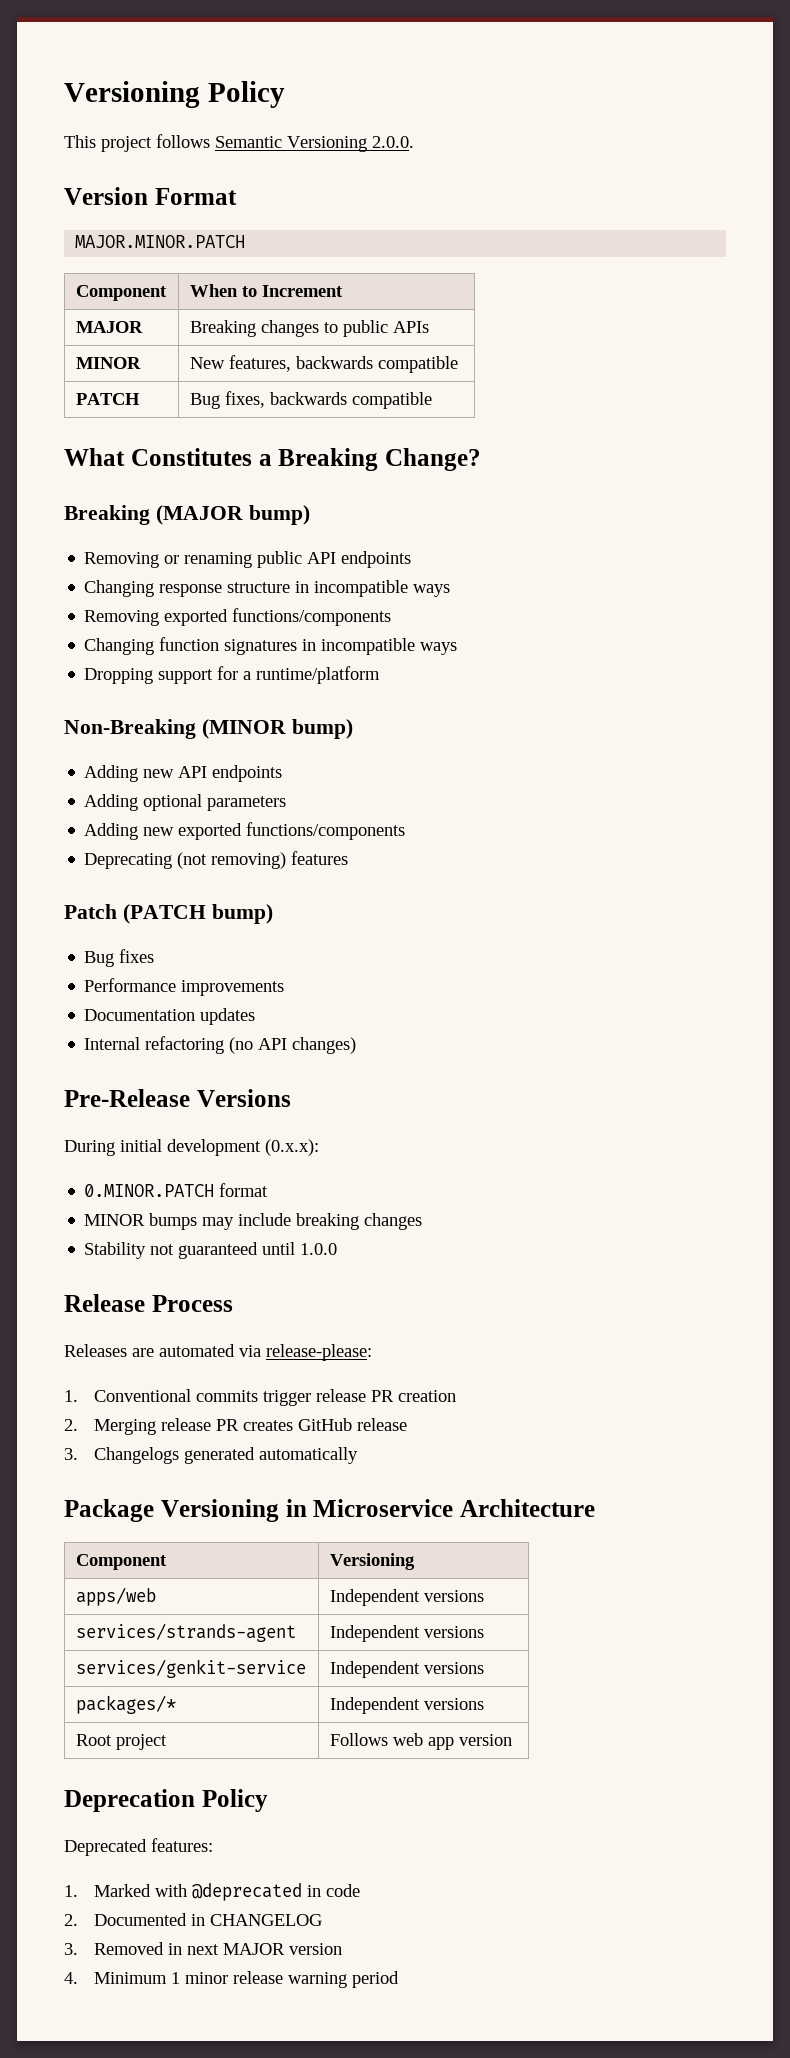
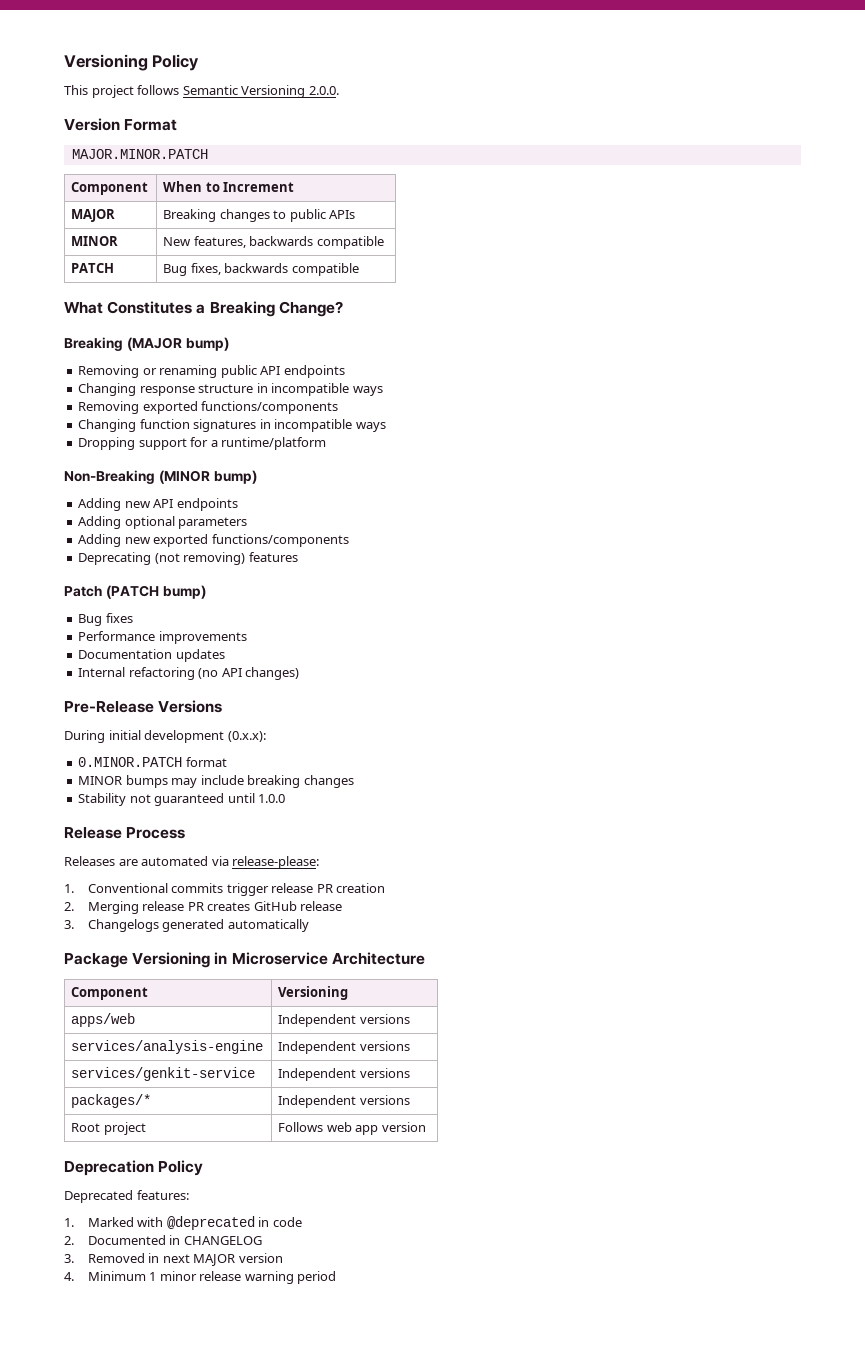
- services/strands-agent | Independent versions
+ services/analysis-engine | Independent versions

